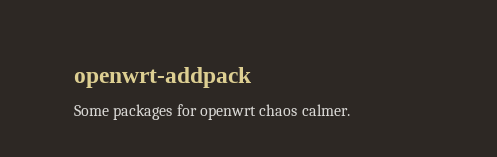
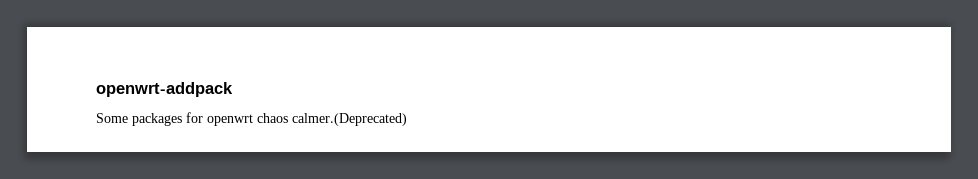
- Some packages for openwrt chaos calmer.
+ Some packages for openwrt chaos calmer.(Deprecated)

